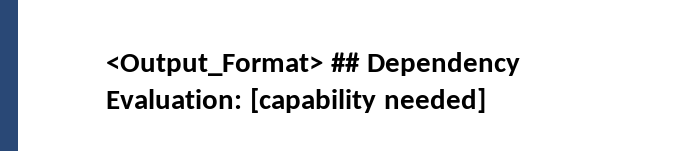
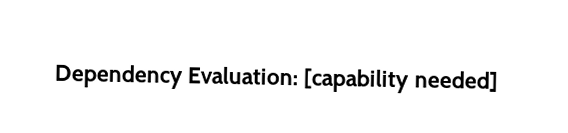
- <Output_Format> ## Dependency Evaluation: [capability needed]
+ Dependency Evaluation: [capability needed]

